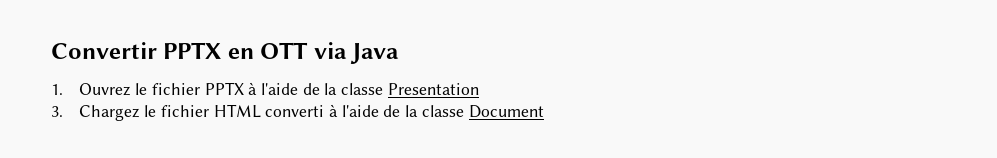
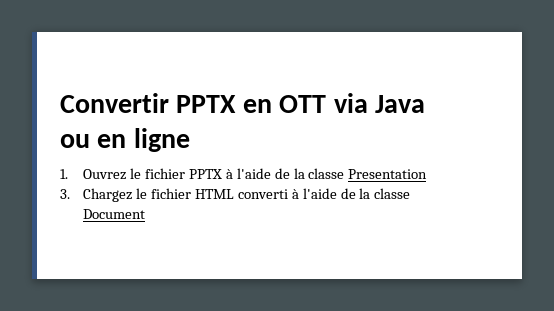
- Convertir PPTX en OTT via Java
+ Convertir PPTX en OTT via Java ou en ligne

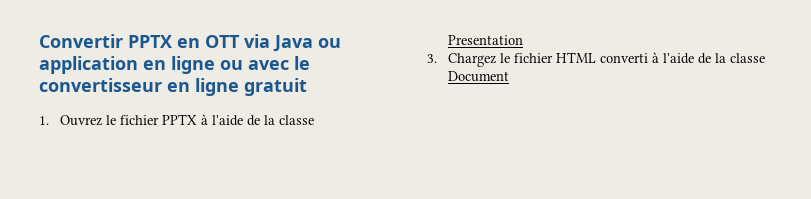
- Convertir PPTX en OTT via Java ou en ligne
+ Convertir PPTX en OTT via Java ou application en ligne ou avec le convertisseur en ligne gratuit

